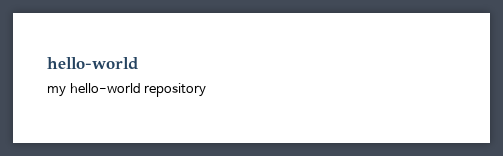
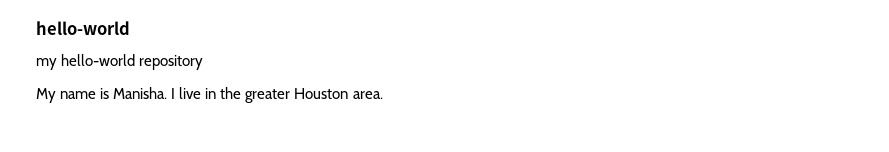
+ My name is Manisha. I live in the greater Houston area.

